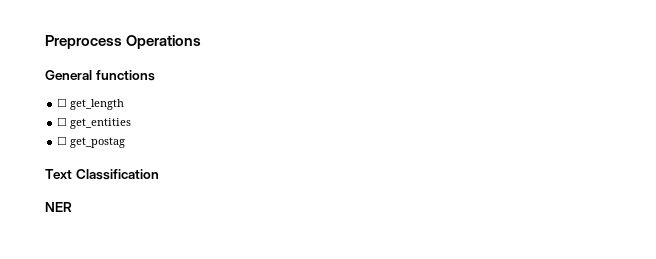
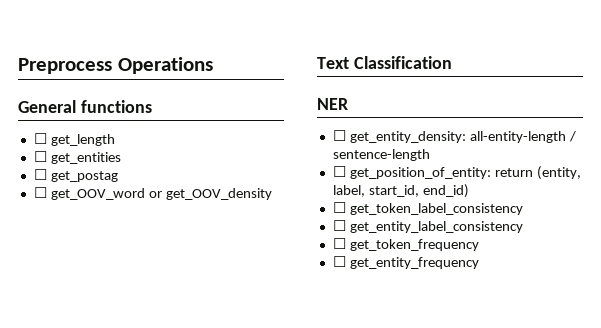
+ ☐ get_OOV_word or get_OOV_density
+ ☐ get_entity_density: all-entity-length / sentence-length
+ ☐ get_position_of_entity: return (entity, label, start_id, end_id)
+ ☐ get_token_label_consistency
+ ☐ get_entity_label_consistency
+ ☐ get_token_frequency
+ ☐ get_entity_frequency

